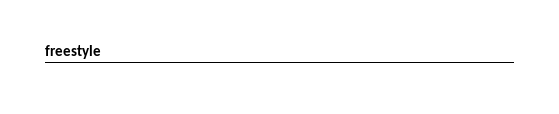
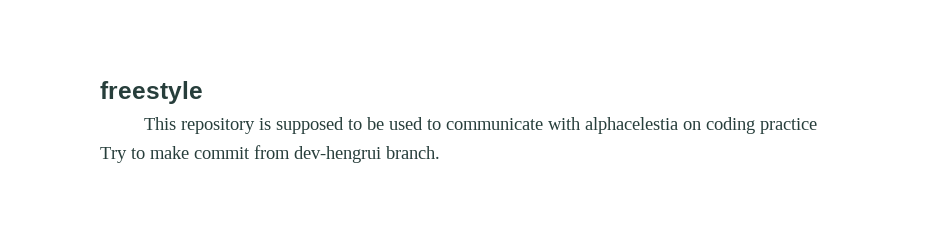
+ This repository is supposed to be used to communicate with alphacelestia on coding practice
+ Try to make commit from dev-hengrui branch.

